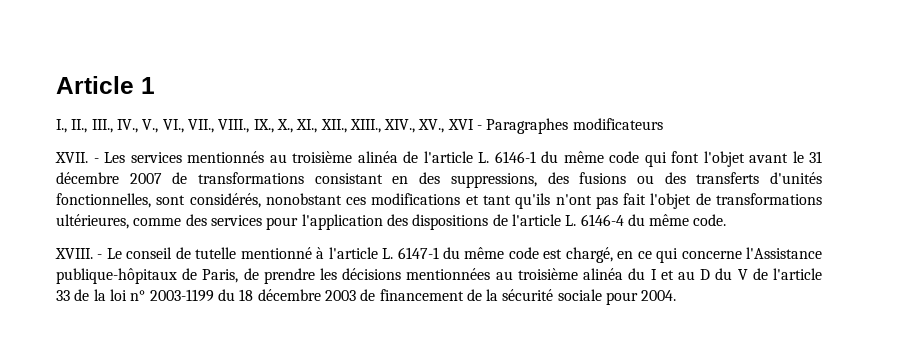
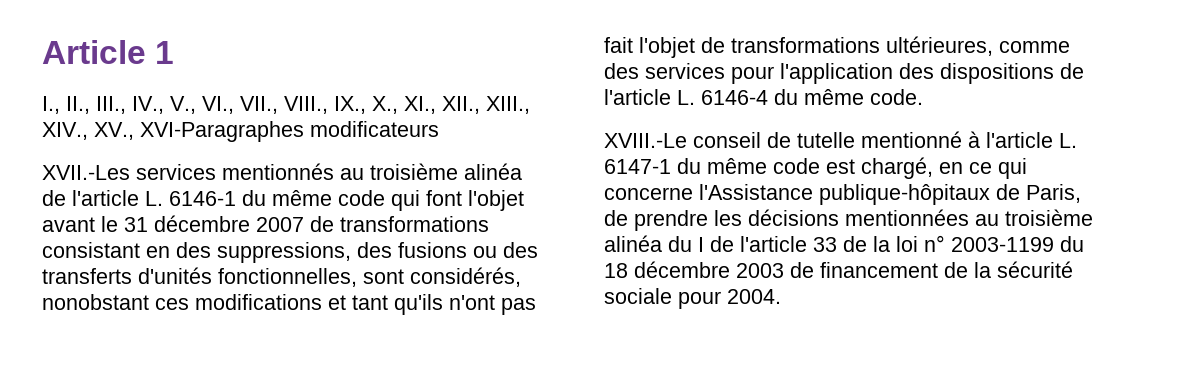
- I., II., III., IV., V., VI., VII., VIII., IX., X., XI., XII., XIII., XIV., XV., XVI - Paragraphes modificateurs
- XVII. - Les services mentionnés au troisième alinéa de l'article L. 6146-1 du même code qui font l'objet avant le 31 décembre 2007 de transformations consistant en des suppressions, des fusions ou des transferts d'unités fonctionnelles, sont considérés, nonobstant ces modifications et tant qu'ils n'ont pas fait l'objet de transformations ultérieures, comme des services pour l'application des dispositions de l'article L. 6146-4 du même code.
+ I., II., III., IV., V., VI., VII., VIII., IX., X., XI., XII., XIII., XIV., XV., XVI-Paragraphes modificateurs
+ XVII.-Les services mentionnés au troisième alinéa de l'article L. 6146-1 du même code qui font l'objet avant le 31 décembre 2007 de transformations consistant en des suppressions, des fusions ou des transferts d'unités fonctionnelles, sont considérés, nonobstant ces modifications et tant qu'ils n'ont pas fait l'objet de transformations ultérieures, comme des services pour l'application des dispositions de l'article L. 6146-4 du même code.
- XVIII. - Le conseil de tutelle mentionné à l'article L. 6147-1 du même code est chargé, en ce qui concerne l'Assistance publique-hôpitaux de Paris, de prendre les décisions mentionnées au troisième alinéa du I et au D du V de l'article 33 de la loi n° 2003-1199 du 18 décembre 2003 de financement de la sécurité sociale pour 2004.
+ XVIII.-Le conseil de tutelle mentionné à l'article L. 6147-1 du même code est chargé, en ce qui concerne l'Assistance publique-hôpitaux de Paris, de prendre les décisions mentionnées au troisième alinéa du I de l'article 33 de la loi n° 2003-1199 du 18 décembre 2003 de financement de la sécurité sociale pour 2004.

